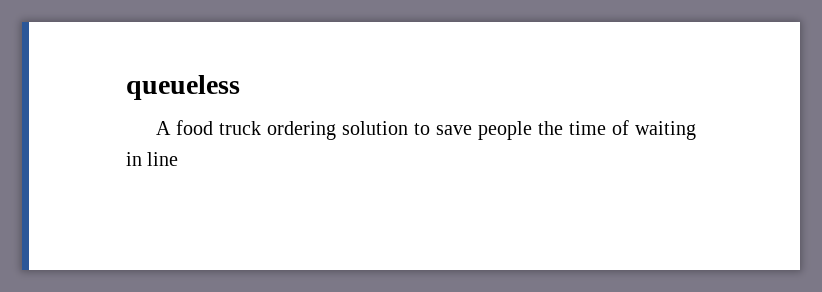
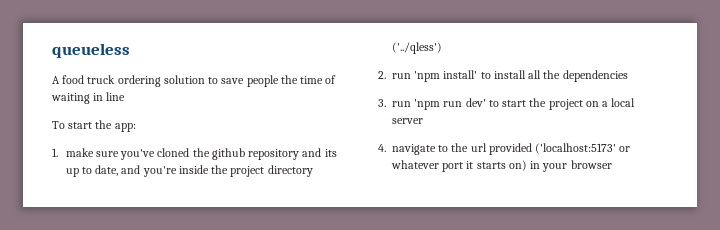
+ To start the app:
+ 1. make sure you've cloned the github repository and its up to date, and you're inside the project directory ('../qless')
+ 2. run 'npm install' to install all the dependencies
+ 3. run 'npm run dev' to start the project on a local server
+ 4. navigate to the url provided ('localhost:5173' or whatever port it starts on) in your browser

